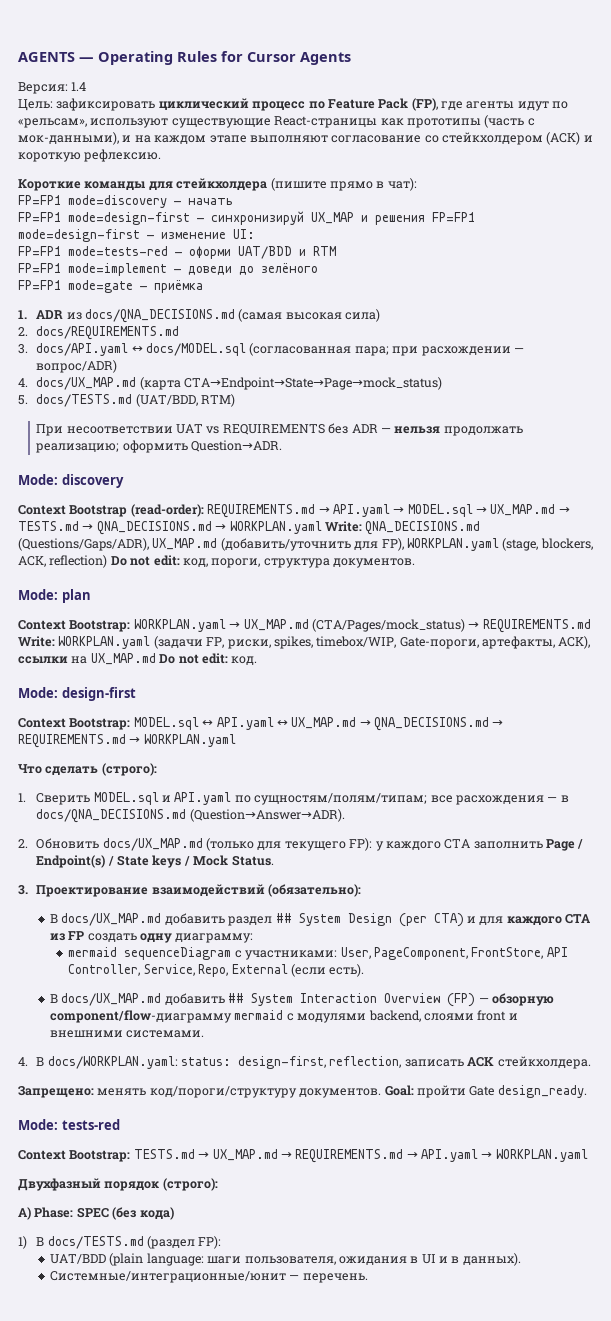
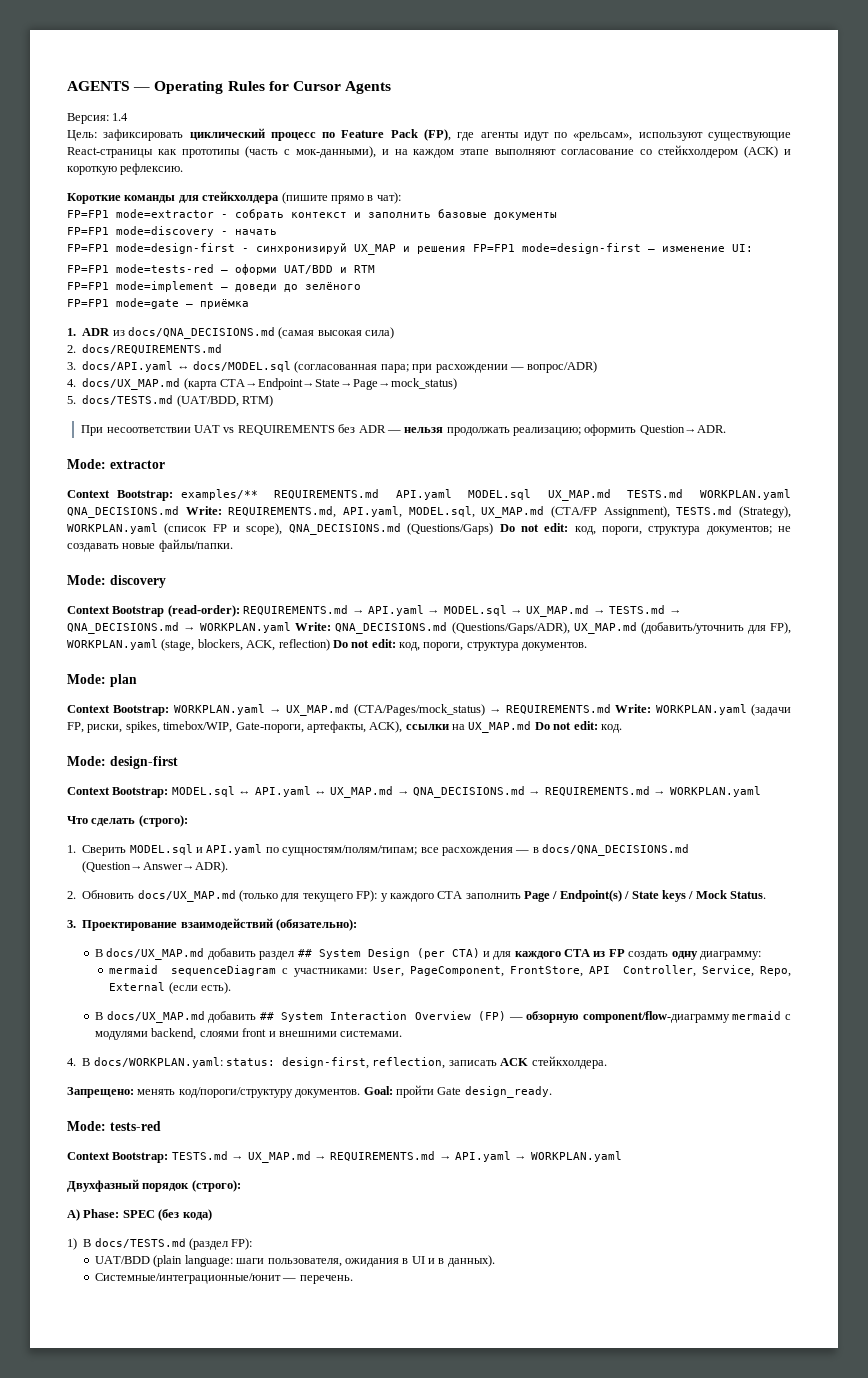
+ FP=FP1 mode=extractor - собрать контекст и заполнить базовые документы
- FP=FP1 mode=discovery — начать
+ FP=FP1 mode=discovery - начать
- FP=FP1 mode=design-first — синхронизируй UX_MAP и решения FP=FP1 mode=design-first — изменение UI:
+ FP=FP1 mode=design-first - синхронизируй UX_MAP и решения FP=FP1 mode=design-first — изменение UI:
+ Mode: extractor
+ Context Bootstrap: examples/** REQUIREMENTS.md API.yaml MODEL.sql UX_MAP.md TESTS.md WORKPLAN.yaml QNA_DECISIONS.md Write: REQUIREMENTS.md, API.yaml, MODEL.sql, UX_MAP.md (CTA/FP Assignment), TESTS.md (Strategy), WORKPLAN.yaml (список FP и scope), QNA_DECISIONS.md (Questions/Gaps) Do not edit: код, пороги, структура документов; не создавать новые файлы/папки.

